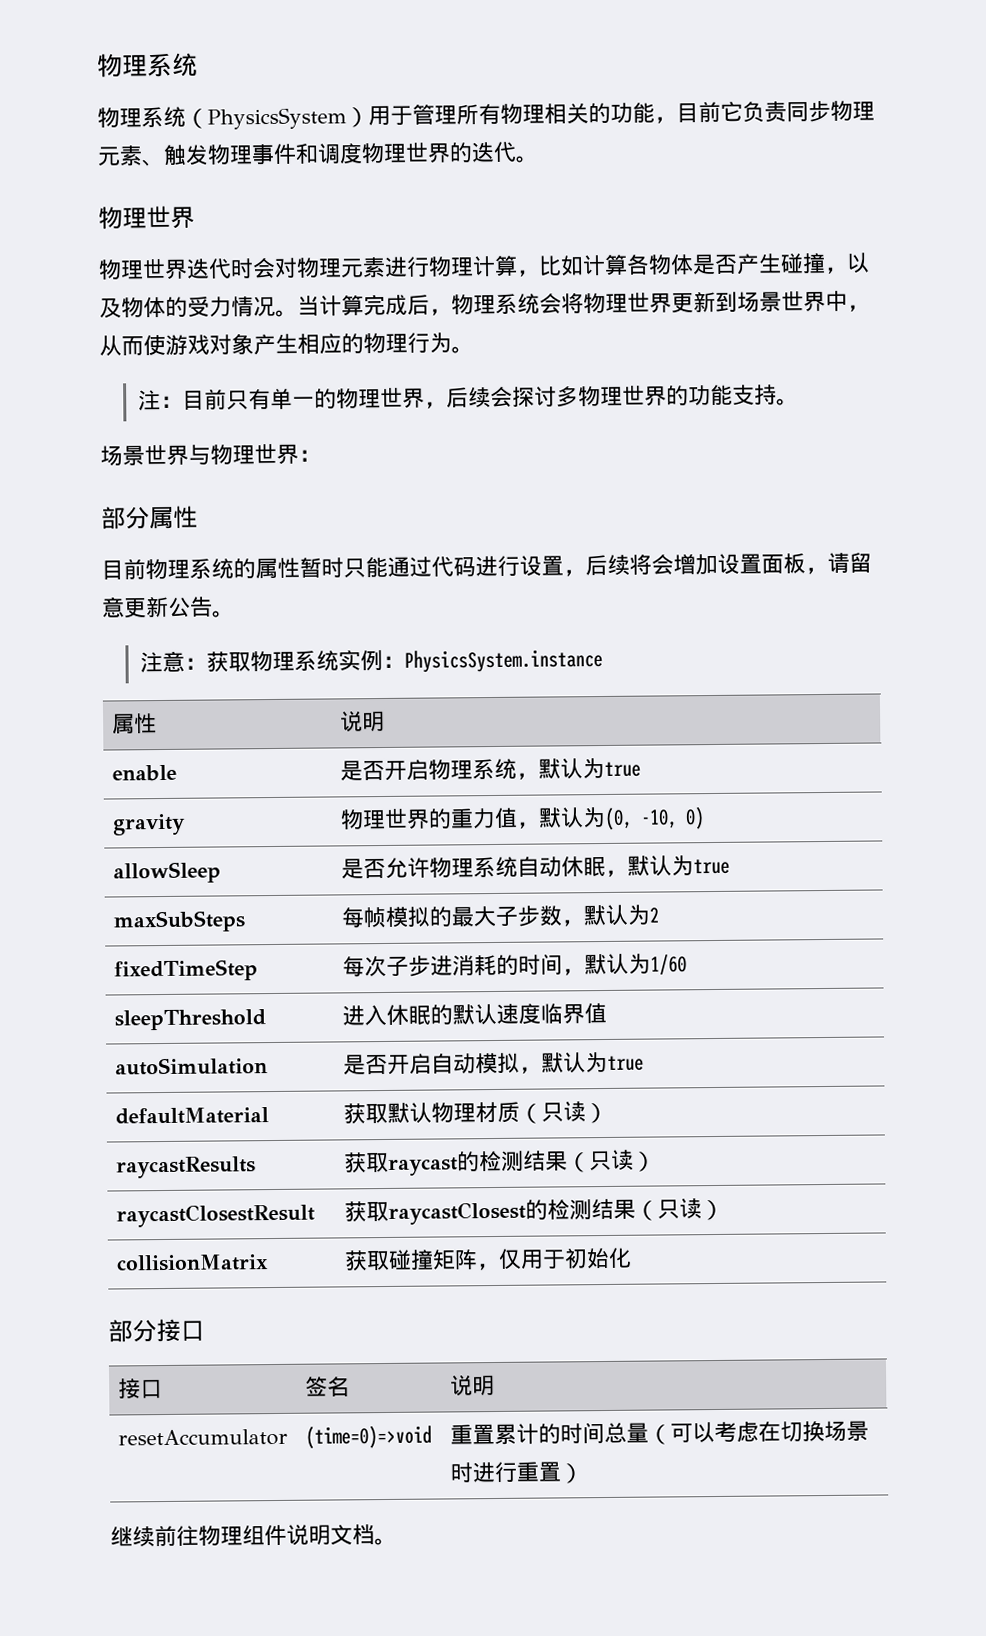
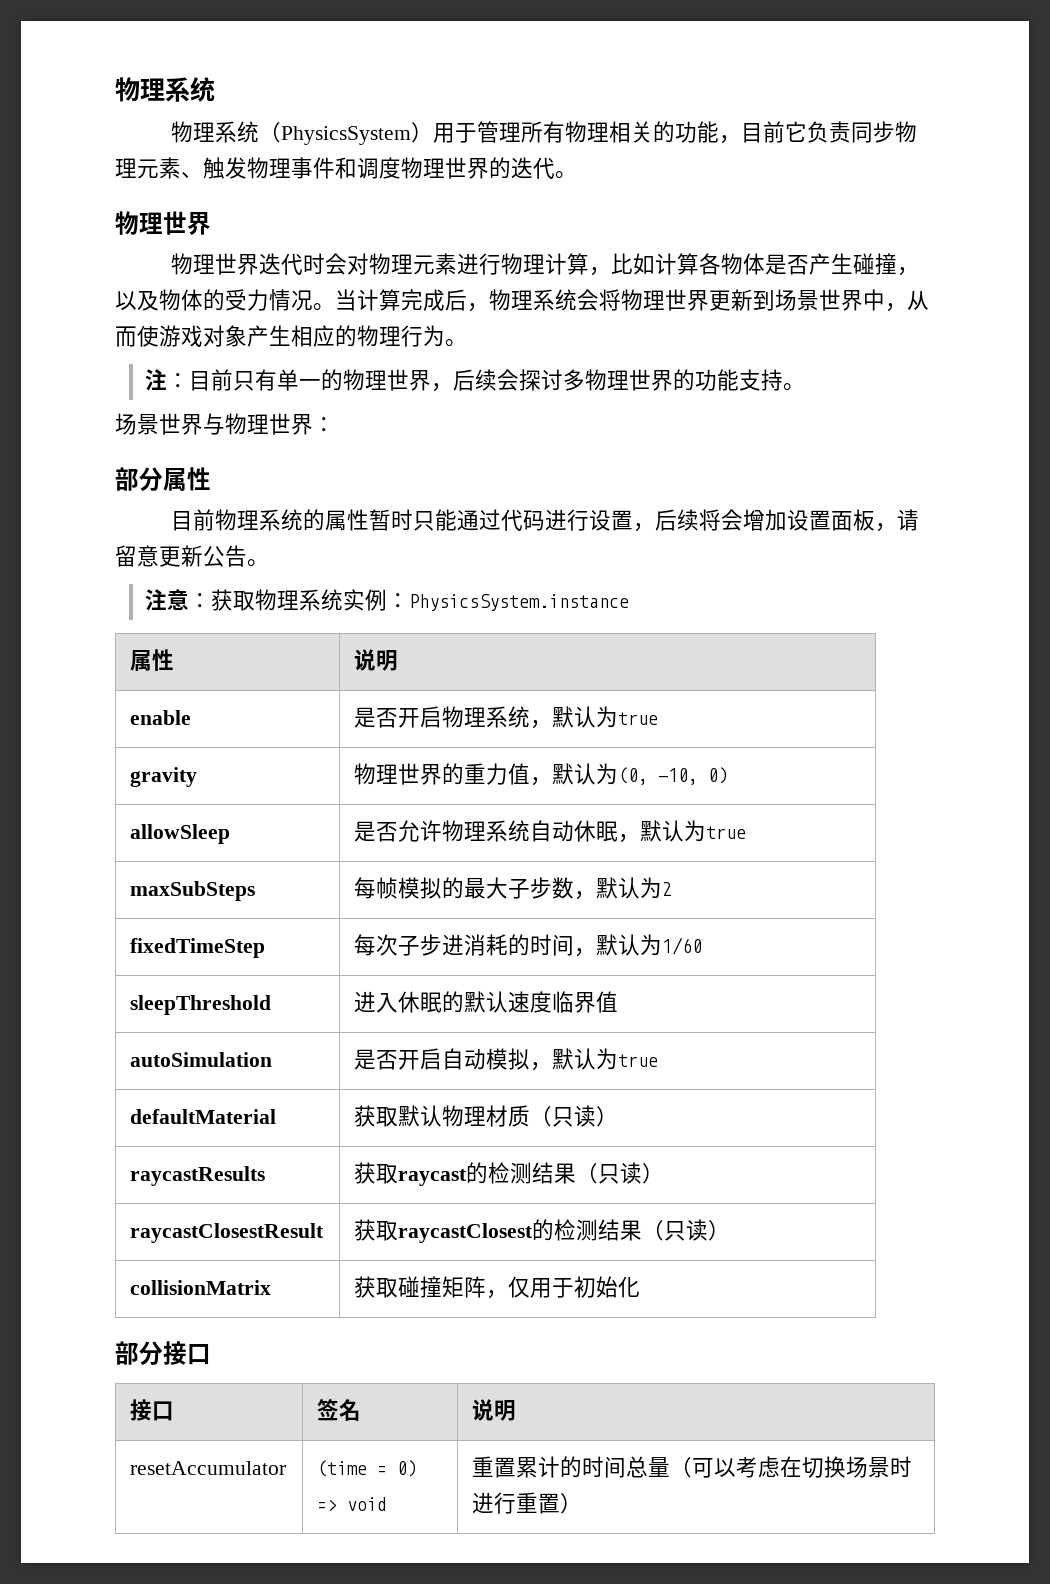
- resetAccumulator | (time=0)=>void | 重置累计的时间总量（可以考虑在切换场景时进行重置）
+ resetAccumulator | (time = 0) => void | 重置累计的时间总量（可以考虑在切换场景时进行重置）
- 继续前往物理组件说明文档。

